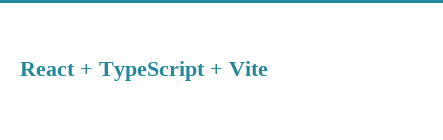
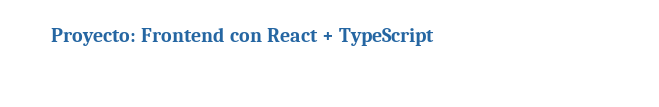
- React + TypeScript + Vite
+ Proyecto: Frontend con React + TypeScript

